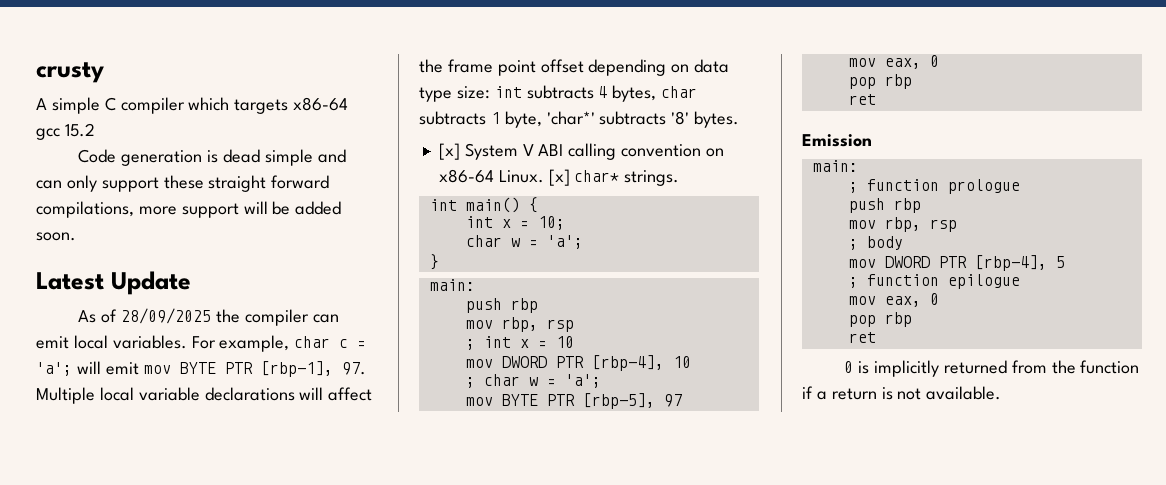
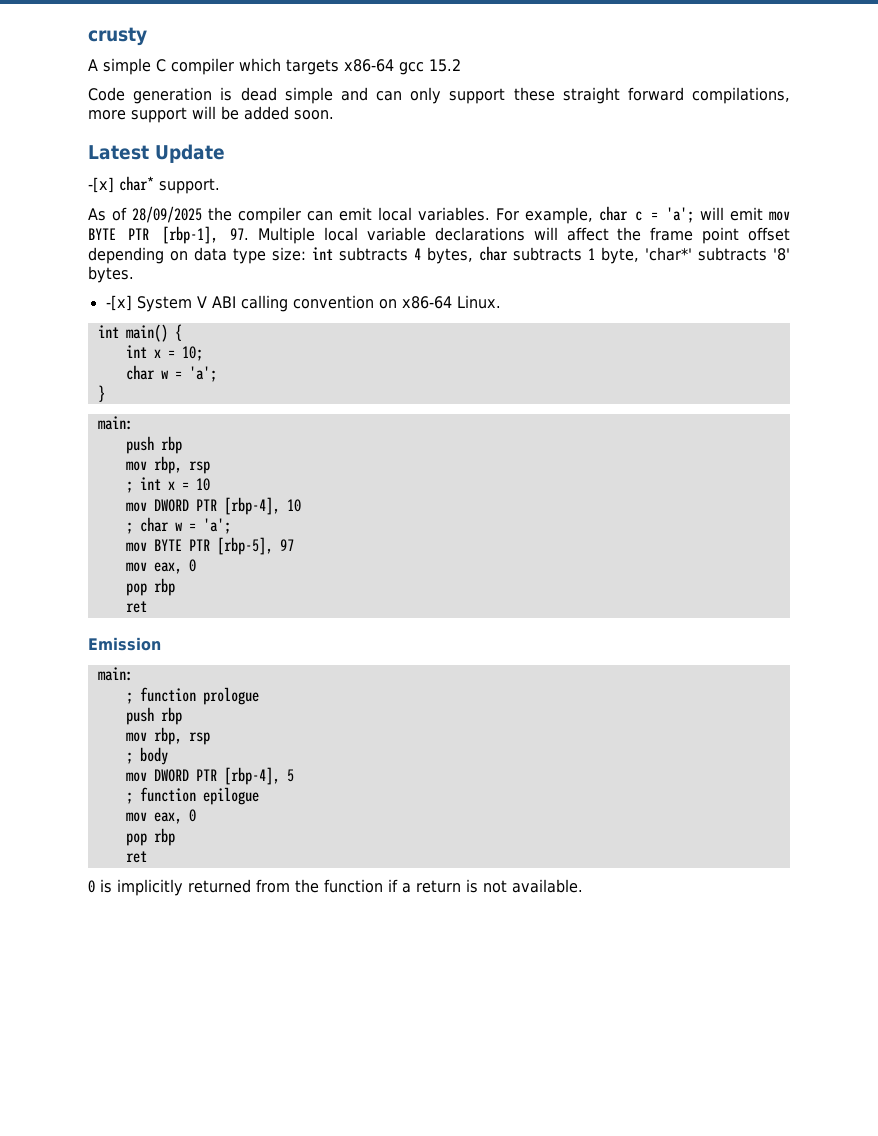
+ -[x] char* support.
- [x] System V ABI calling convention on x86-64 Linux. [x] char* strings.
+ -[x] System V ABI calling convention on x86-64 Linux.

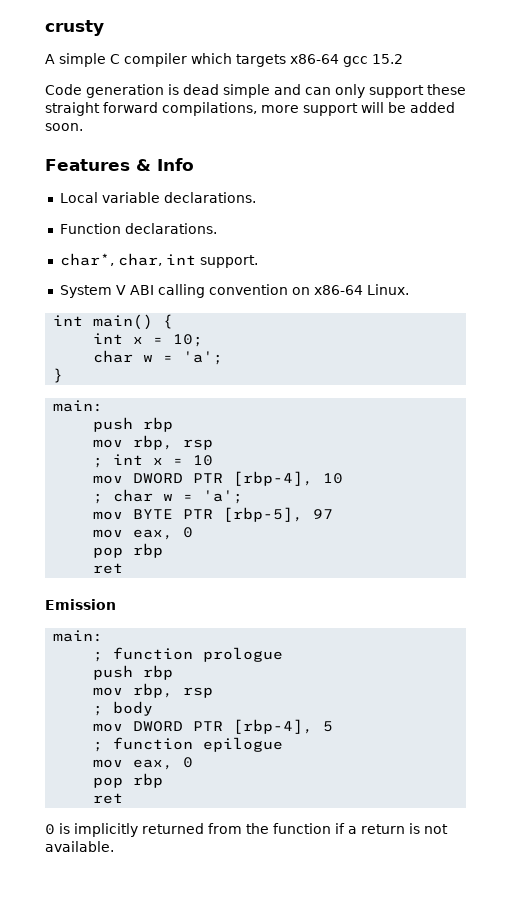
- Latest Update
- -[x] char* support.
- As of 28/09/2025 the compiler can emit local variables. For example, char c = 'a'; will emit mov BYTE PTR [rbp-1], 97. Multiple local variable declarations will affect the frame point offset depending on data type size: int subtracts 4 bytes, char subtracts 1 byte, 'char*' subtracts '8' bytes.
- -[x] System V ABI calling convention on x86-64 Linux.
+ Features & Info
+ Local variable declarations.
+ Function declarations.
+ char*, char, int support.
+ System V ABI calling convention on x86-64 Linux.

